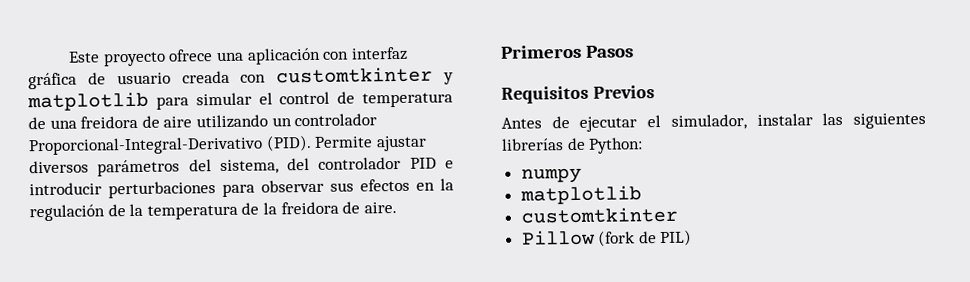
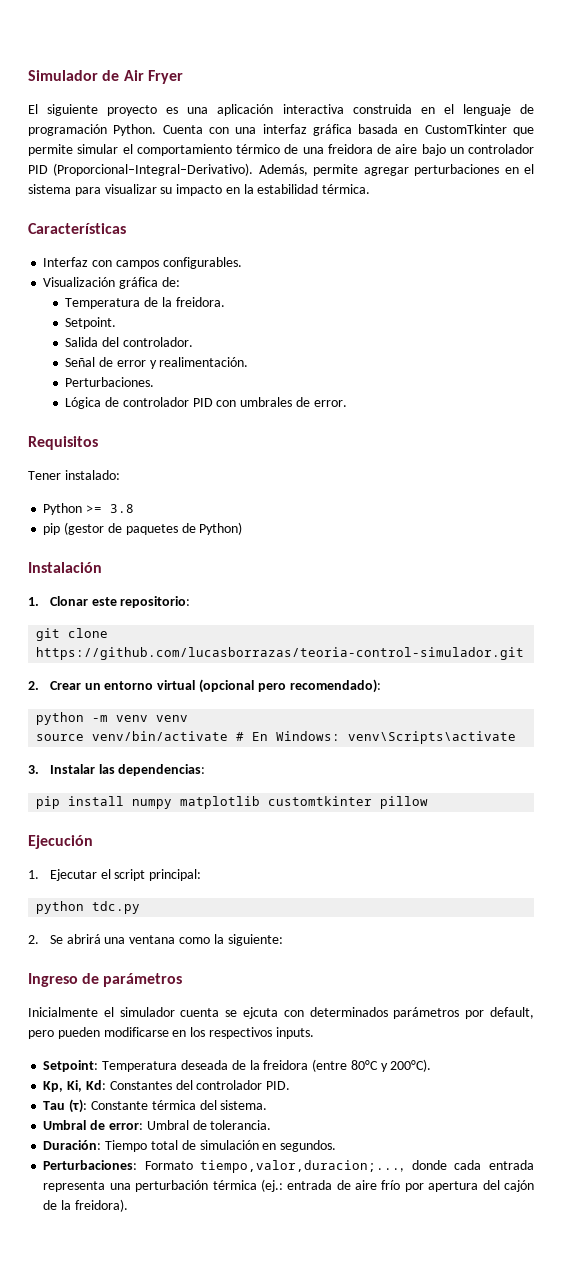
- Este proyecto ofrece una aplicación con interfaz gráfica de usuario creada con customtkinter y matplotlib para simular el control de temperatura de una freidora de aire utilizando un controlador Proporcional-Integral-Derivativo (PID). Permite ajustar diversos parámetros del sistema, del controlador PID e introducir perturbaciones para observar sus efectos en la regulación de la temperatura de la freidora de aire.
- Primeros Pasos
- Requisitos Previos
- Antes de ejecutar el simulador, instalar las siguientes librerías de Python:
- numpy
- matplotlib
- customtkinter
- Pillow (fork de PIL)
+ Simulador de Air Fryer
+ El siguiente proyecto es una aplicación interactiva construida en el lenguaje de programación Python. Cuenta con una interfaz gráfica basada en CustomTkinter que permite simular el comportamiento térmico de una freidora de aire bajo un controlador PID (Proporcional–Integral–Derivativo). Además, permite agregar perturbaciones en el sistema para visualizar su impacto en la estabilidad térmica.
+ Características
+ Interfaz con campos configurables.
+ Visualización gráfica de:
+ Temperatura de la freidora.
+ Setpoint.
+ Salida del controlador.
+ Señal de error y realimentación.
+ Perturbaciones.
+ Lógica de controlador PID con umbrales de error.
+ Requisitos
+ Tener instalado:
+ Python >= 3.8
+ pip (gestor de paquetes de Python)
+ Instalación
+ 1. Clonar este repositorio:
+ git clone https://github.com/lucasborrazas/teoria-control-simulador.git
+ 2. Crear un entorno virtual (opcional pero recomendado):
+ python -m venv venv
+ source venv/bin/activate # En Windows: venv\Scripts\activate
+ 3. Instalar las dependencias:
+ pip install numpy matplotlib customtkinter pillow
+ Ejecución
+ 1. Ejecutar el script principal:
+ python tdc.py
+ 2. Se abrirá una ventana como la siguiente:
+ Ingreso de parámetros
+ Inicialmente el simulador cuenta se ejcuta con determinados parámetros por default, pero pueden modificarse en los respectivos inputs.
+ Setpoint: Temperatura deseada de la freidora (entre 80°C y 200°C).
+ Kp, Ki, Kd: Constantes del controlador PID.
+ Tau (τ): Constante térmica del sistema.
+ Umbral de error: Umbral de tolerancia.
+ Duración: Tiempo total de simulación en segundos.
+ Perturbaciones: Formato tiempo,valor,duracion;..., donde cada entrada representa una perturbación térmica (ej.: entrada de aire frío por apertura del cajón de la freidora).

